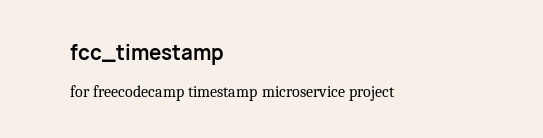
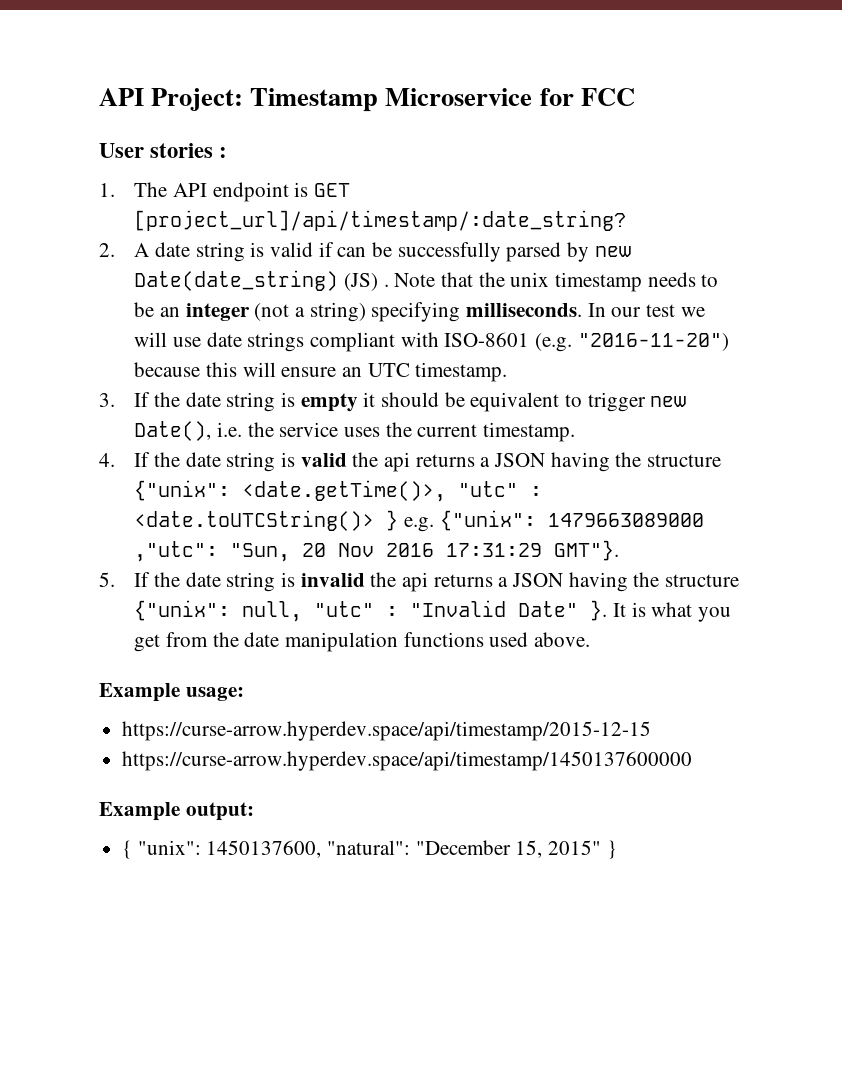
- fcc_timestamp
- for freecodecamp timestamp microservice project
+ API Project: Timestamp Microservice for FCC
+ User stories :
+ 1. The API endpoint is GET [project_url]/api/timestamp/:date_string?
+ 2. A date string is valid if can be successfully parsed by new Date(date_string) (JS) . Note that the unix timestamp needs to be an integer (not a string) specifying milliseconds. In our test we will use date strings compliant with ISO-8601 (e.g. "2016-11-20") because this will ensure an UTC timestamp.
+ 3. If the date string is empty it should be equivalent to trigger new Date(), i.e. the service uses the current timestamp.
+ 4. If the date string is valid the api returns a JSON having the structure {"unix": <date.getTime()>, "utc" : <date.toUTCString()> } e.g. {"unix": 1479663089000 ,"utc": "Sun, 20 Nov 2016 17:31:29 GMT"}.
+ 5. If the date string is invalid the api returns a JSON having the structure {"unix": null, "utc" : "Invalid Date" }. It is what you get from the date manipulation functions used above.
+ Example usage:
+ https://curse-arrow.hyperdev.space/api/timestamp/2015-12-15
+ https://curse-arrow.hyperdev.space/api/timestamp/1450137600000
+ Example output:
+ { "unix": 1450137600, "natural": "December 15, 2015" }

